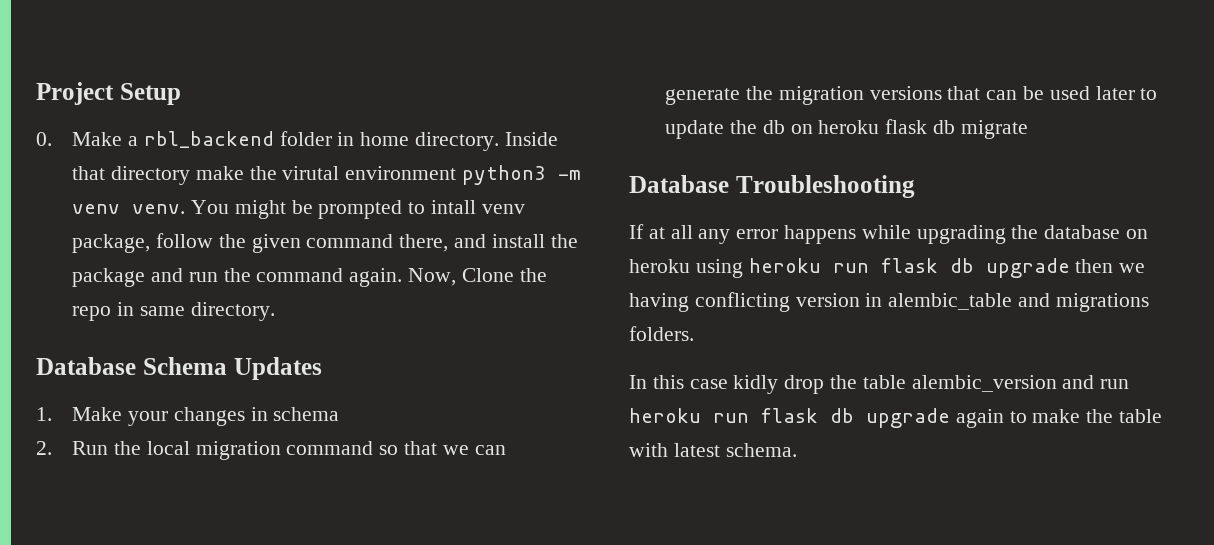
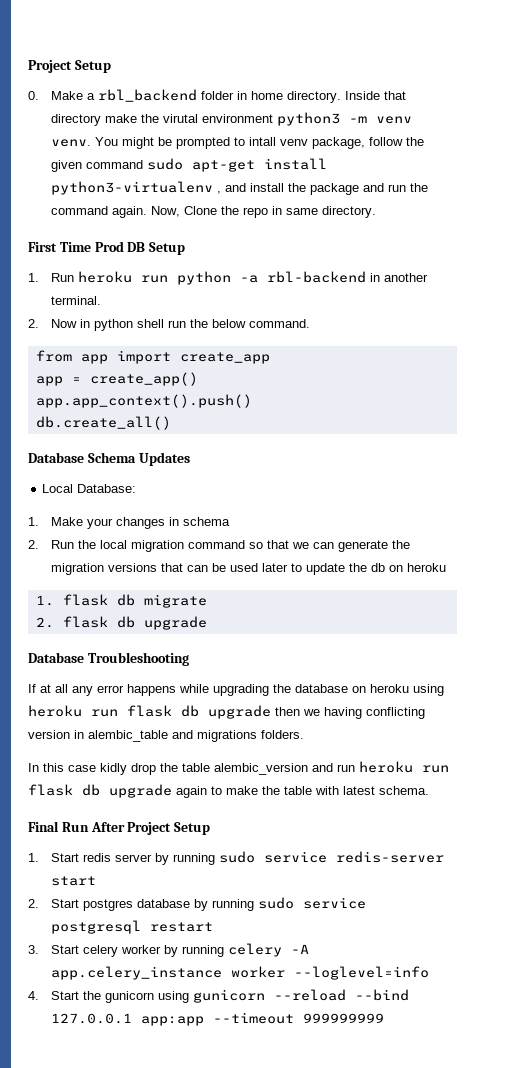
- You might be prompted to intall venv package, follow the given command there, and install the package and run the command again.
+ You might be prompted to intall venv package, follow the given command sudo apt-get install python3-virtualenv , and install the package and run the command again.
+ First Time Prod DB Setup
+ 1. Run heroku run python -a rbl-backend in another terminal.
+ 2. Now in python shell run the below command.
+ from app import create_app
+ app = create_app()
+ app.app_context().push()
+ db.create_all()
+ Local Database:
- 2. Run the local migration command so that we can generate the migration versions that can be used later to update the db on heroku flask db migrate
+ 2. Run the local migration command so that we can generate the migration versions that can be used later to update the db on heroku
+ 1. flask db migrate
+ 2. flask db upgrade
+ Final Run After Project Setup
+ 1. Start redis server by running sudo service redis-server start
+ 2. Start postgres database by running sudo service postgresql restart
+ 3. Start celery worker by running celery -A app.celery_instance worker --loglevel=info
+ 4. Start the gunicorn using gunicorn --reload --bind 127.0.0.1 app:app --timeout 999999999

